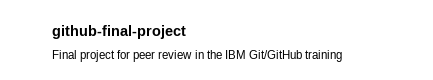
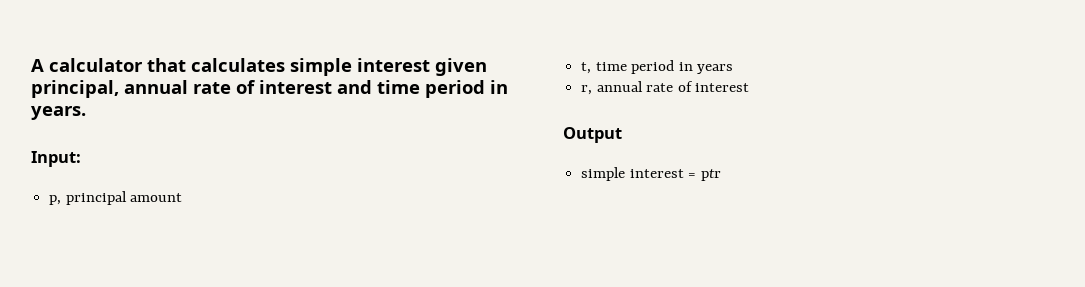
- github-final-project
- Final project for peer review in the IBM Git/GitHub training
+ A calculator that calculates simple interest given principal, annual rate of interest and time period in years.
+ Input:
+ p, principal amount
+ t, time period in years
+ r, annual rate of interest
+ Output
+ simple interest = ptr

